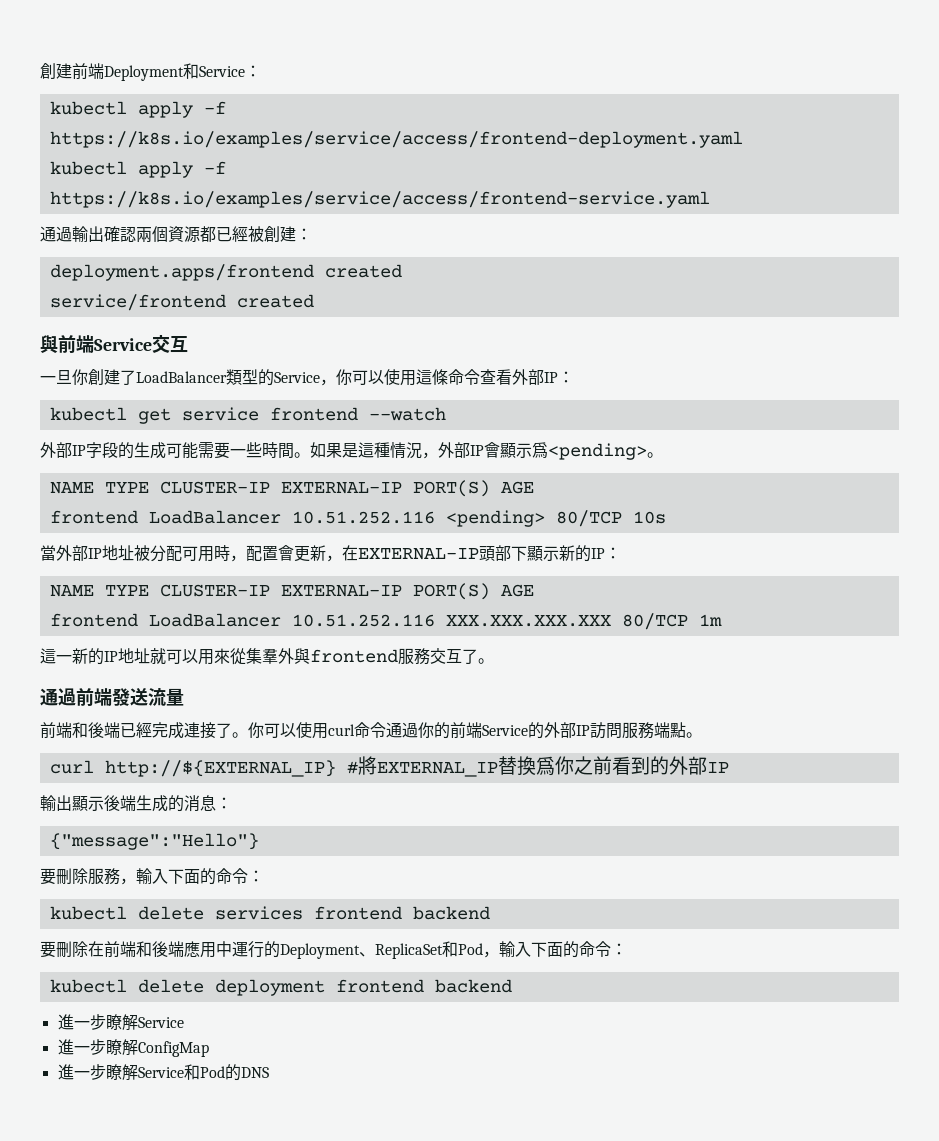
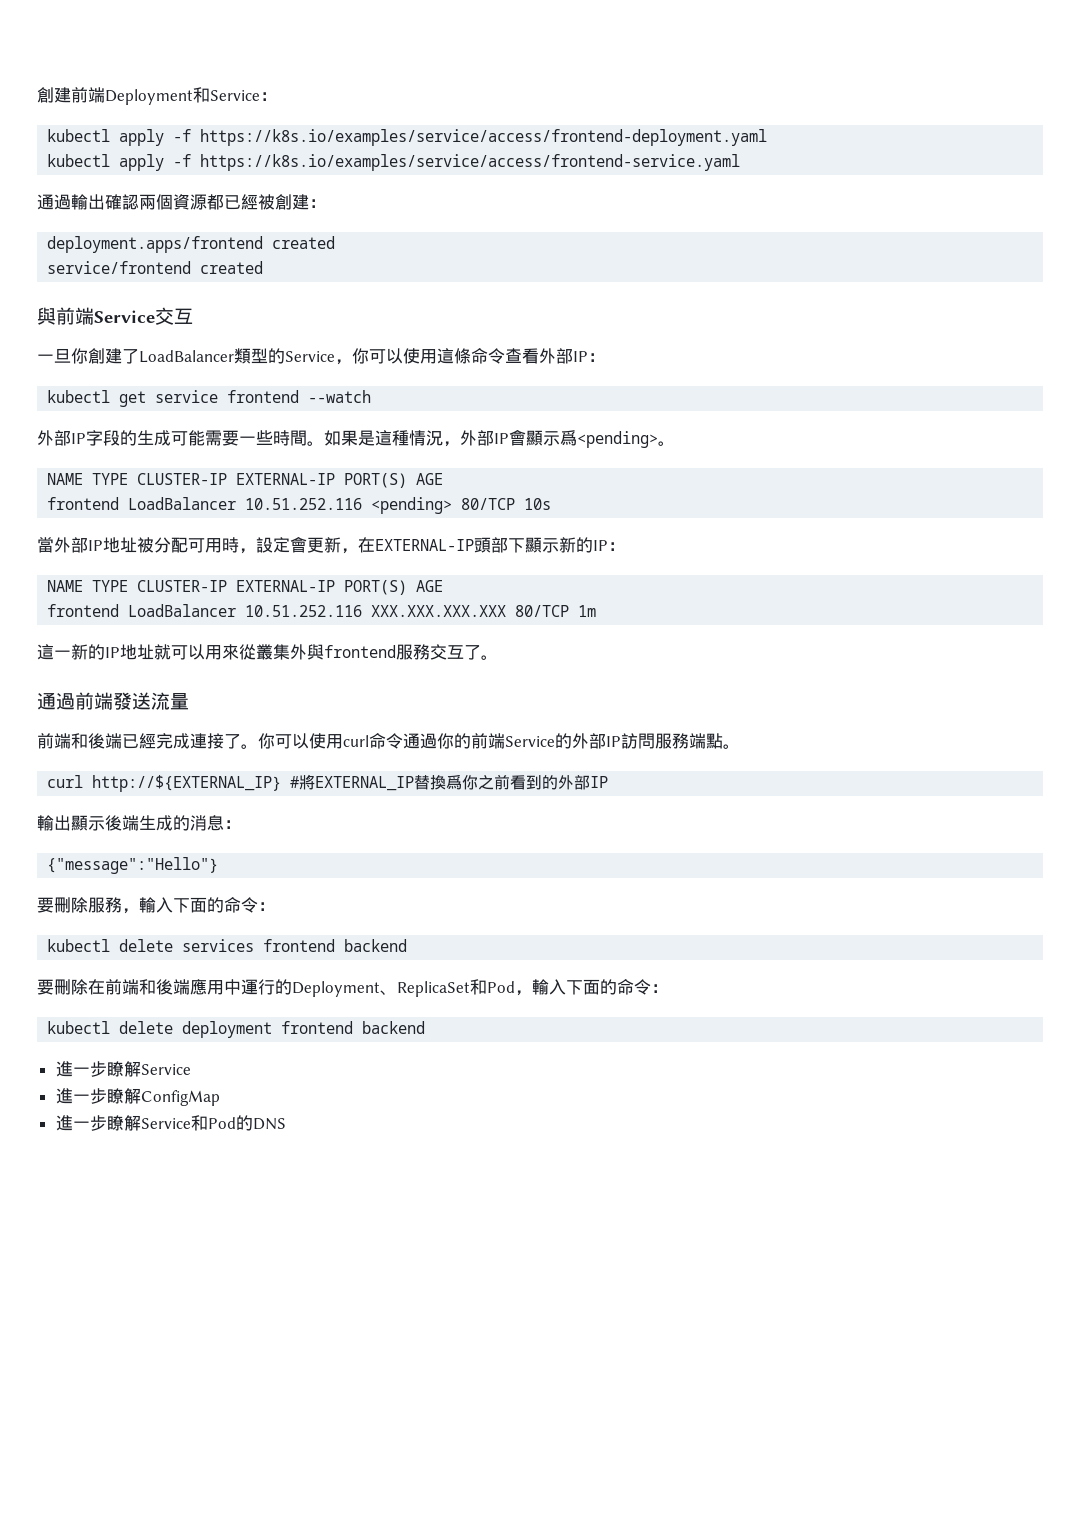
- 當外部IP地址被分配可用時，配置會更新，在EXTERNAL-IP頭部下顯示新的IP：
+ 當外部IP地址被分配可用時，設定會更新，在EXTERNAL-IP頭部下顯示新的IP：
- 這一新的IP地址就可以用來從集羣外與frontend服務交互了。
+ 這一新的IP地址就可以用來從叢集外與frontend服務交互了。

